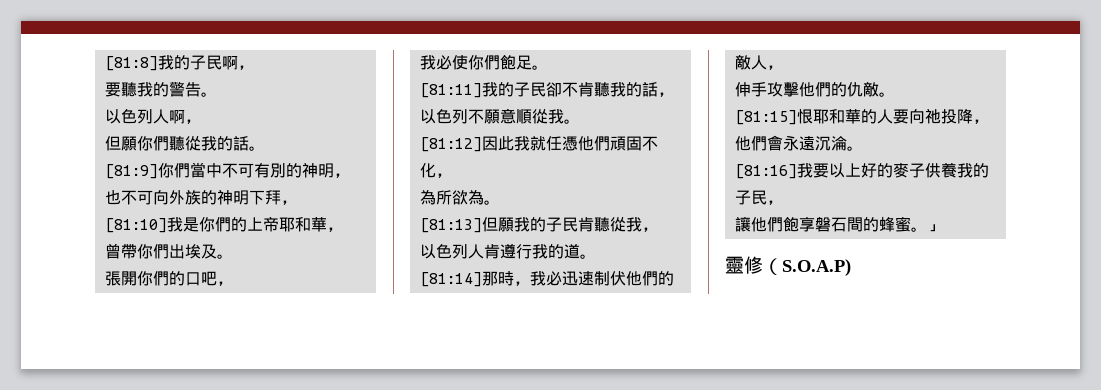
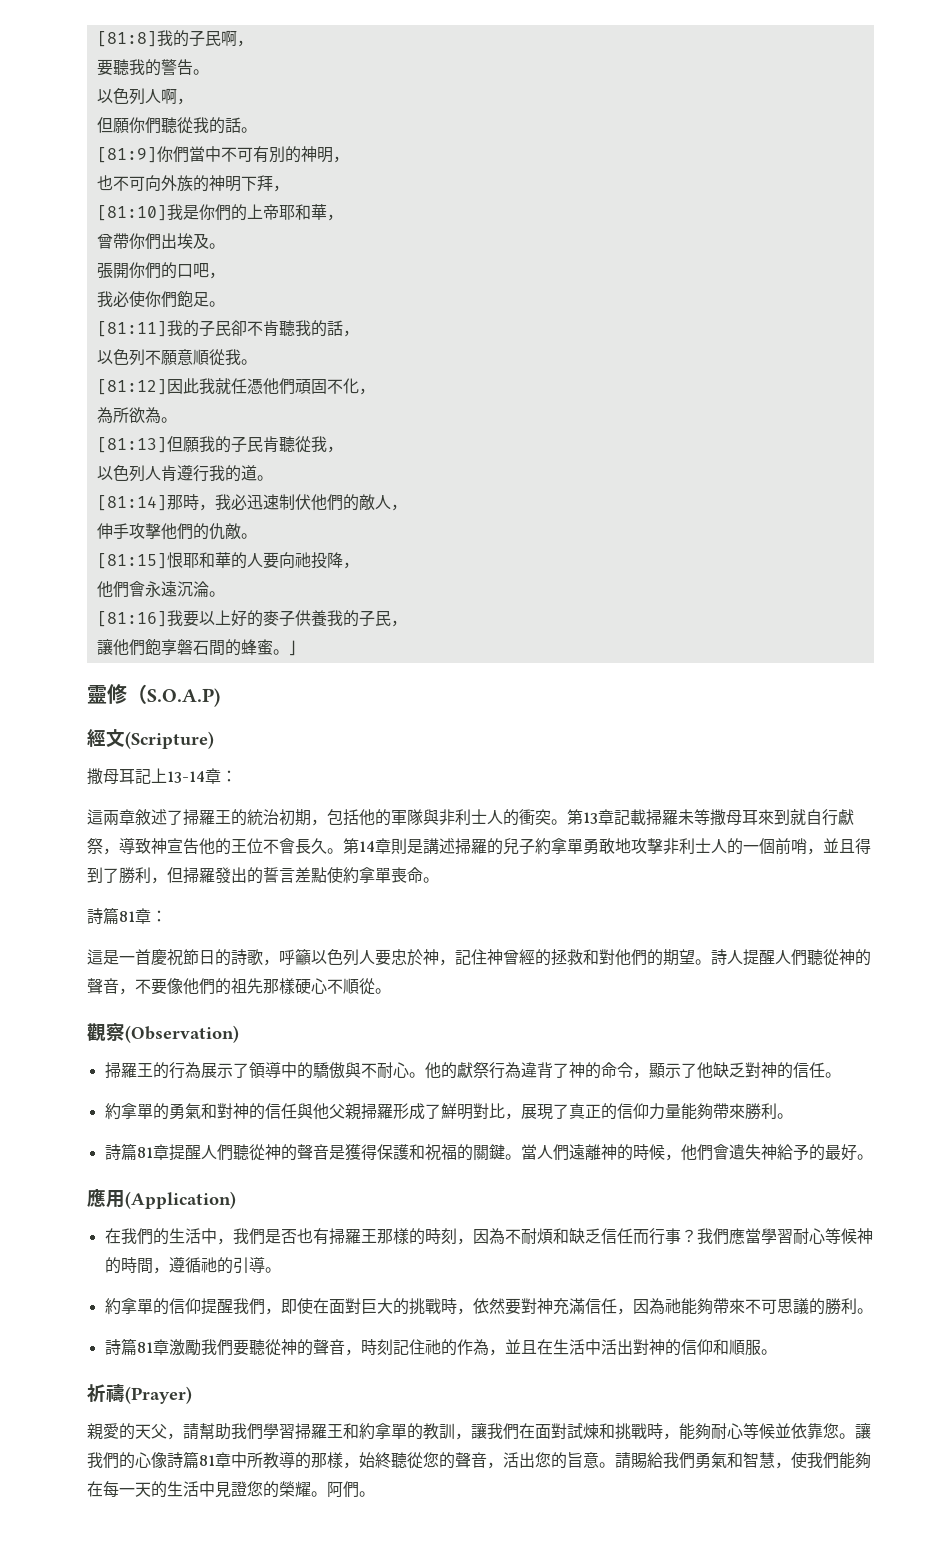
+ 經文(Scripture)
+ 撒母耳記上13-14章：
+ 這兩章敘述了掃羅王的統治初期，包括他的軍隊與非利士人的衝突。第13章記載掃羅未等撒母耳來到就自行獻祭，導致神宣告他的王位不會長久。第14章則是講述掃羅的兒子約拿單勇敢地攻擊非利士人的一個前哨，並且得到了勝利，但掃羅發出的誓言差點使約拿單喪命。
+ 詩篇81章：
+ 這是一首慶祝節日的詩歌，呼籲以色列人要忠於神，記住神曾經的拯救和對他們的期望。詩人提醒人們聽從神的聲音，不要像他們的祖先那樣硬心不順從。
+ 觀察(Observation)
+ 掃羅王的行為展示了領導中的驕傲與不耐心。他的獻祭行為違背了神的命令，顯示了他缺乏對神的信任。
+ 約拿單的勇氣和對神的信任與他父親掃羅形成了鮮明對比，展現了真正的信仰力量能夠帶來勝利。
+ 詩篇81章提醒人們聽從神的聲音是獲得保護和祝福的關鍵。當人們遠離神的時候，他們會遺失神給予的最好。
+ 應用(Application)
+ 在我們的生活中，我們是否也有掃羅王那樣的時刻，因為不耐煩和缺乏信任而行事？我們應當學習耐心等候神的時間，遵循祂的引導。
+ 約拿單的信仰提醒我們，即使在面對巨大的挑戰時，依然要對神充滿信任，因為祂能夠帶來不可思議的勝利。
+ 詩篇81章激勵我們要聽從神的聲音，時刻記住祂的作為，並且在生活中活出對神的信仰和順服。
+ 祈禱(Prayer)
+ 親愛的天父，請幫助我們學習掃羅王和約拿單的教訓，讓我們在面對試煉和挑戰時，能夠耐心等候並依靠您。讓我們的心像詩篇81章中所教導的那樣，始終聽從您的聲音，活出您的旨意。請賜給我們勇氣和智慧，使我們能夠在每一天的生活中見證您的榮耀。阿們。

